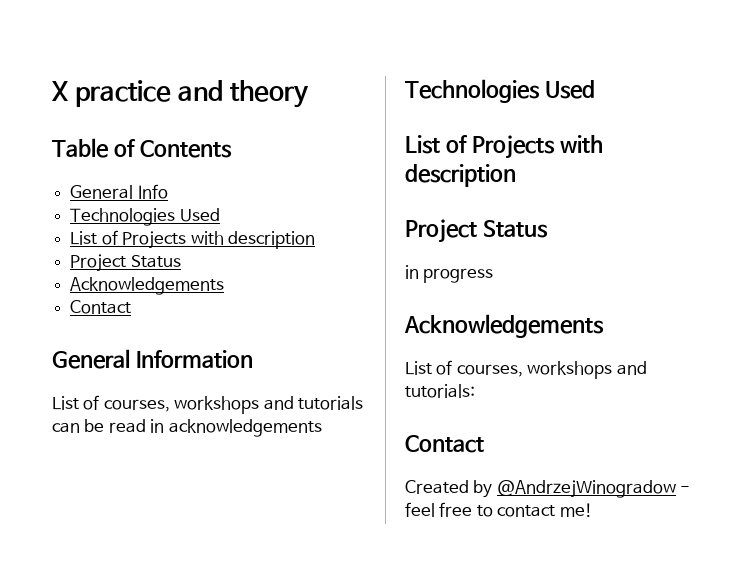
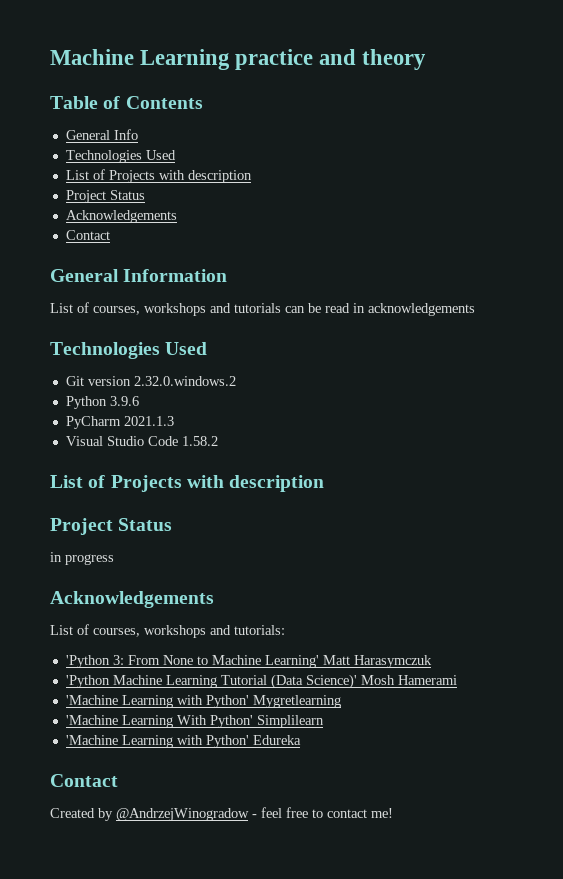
- X practice and theory
+ Machine Learning practice and theory
+ Git version 2.32.0.windows.2
+ Python 3.9.6
+ PyCharm 2021.1.3
+ Visual Studio Code 1.58.2
+ 'Python 3: From None to Machine Learning' Matt Harasymczuk
+ 'Python Machine Learning Tutorial (Data Science)' Mosh Hamerami
+ 'Machine Learning with Python' Mygretlearning
+ 'Machine Learning With Python' Simplilearn
+ 'Machine Learning with Python' Edureka

